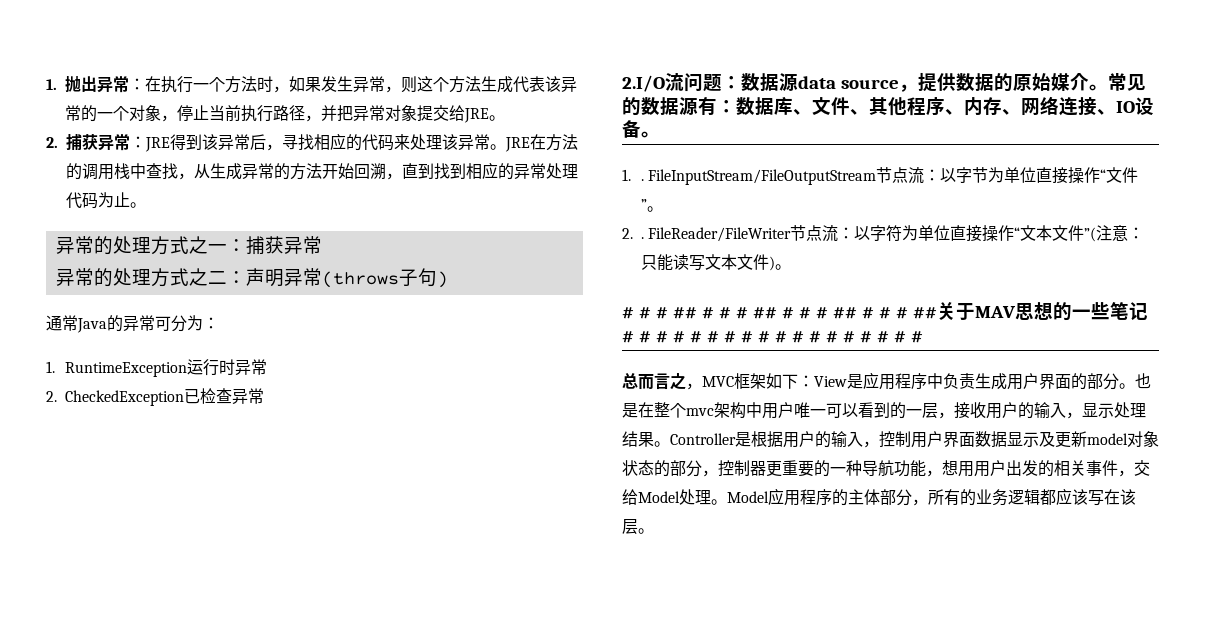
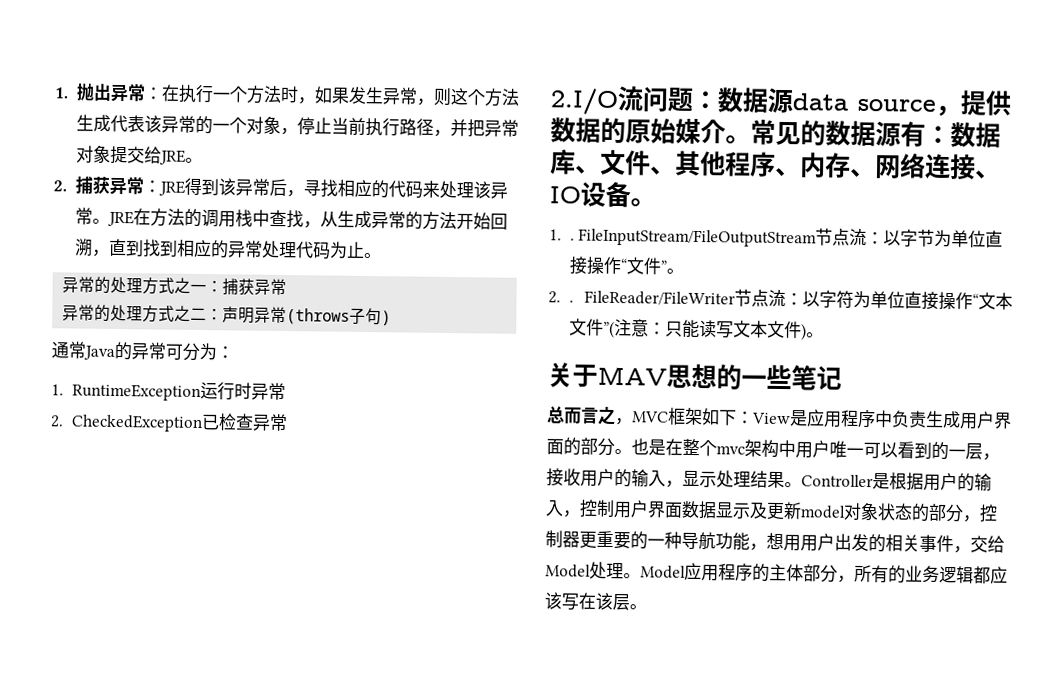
- # # # ## # # # ## # # # ## # # # ##关于MAV思想的一些笔记# # # # # # # # # # # # # # # # # #
+ 关于MAV思想的一些笔记

